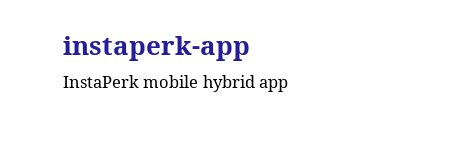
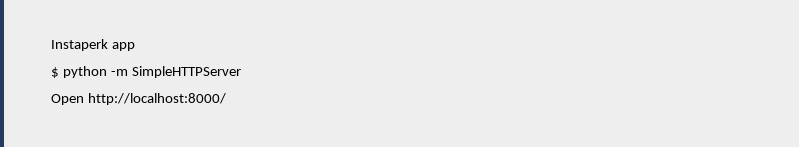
- instaperk-app
- InstaPerk mobile hybrid app
+ Instaperk app
+ $ python -m SimpleHTTPServer
+ Open http://localhost:8000/

